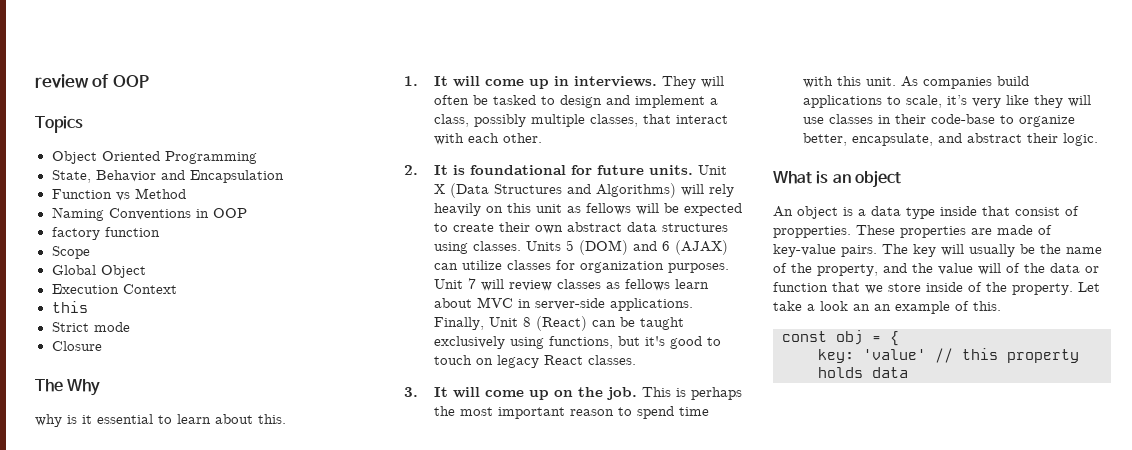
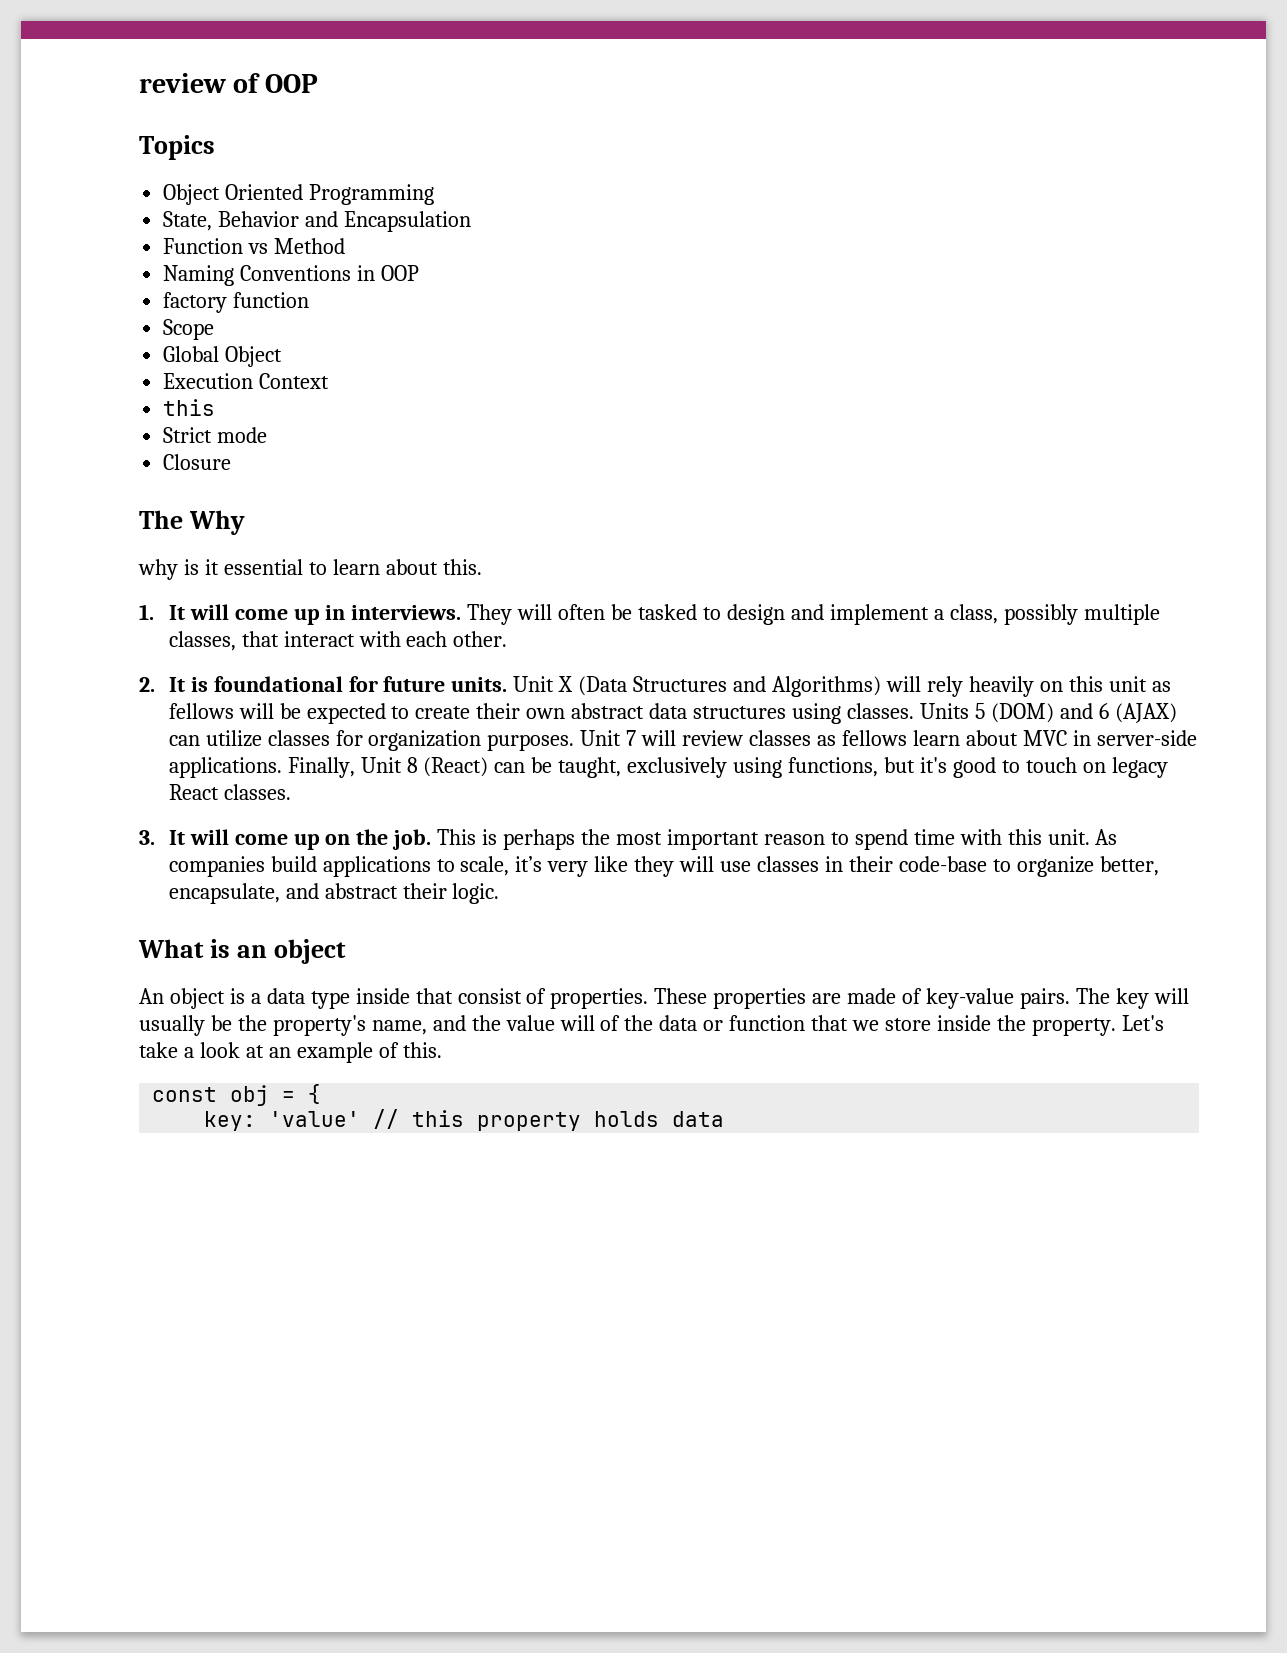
- Finally, Unit 8 (React) can be taught exclusively using functions, but it's good to touch on legacy React classes.
+ Finally, Unit 8 (React) can be taught, exclusively using functions, but it's good to touch on legacy React classes.
- An object is a data type inside that consist of propperties.
+ An object is a data type inside that consist of properties.
- The key will usually be the name of the property, and the value will of the data or function that we store inside of the property.
+ The key will usually be the property's name, and the value will of the data or function that we store inside the property.
- Let take a look an an example of this.
+ Let's take a look at an example of this.

